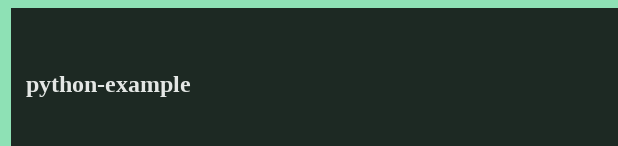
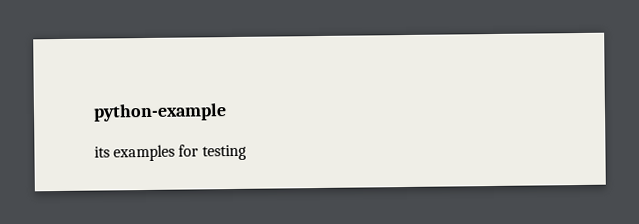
+ its examples for testing

